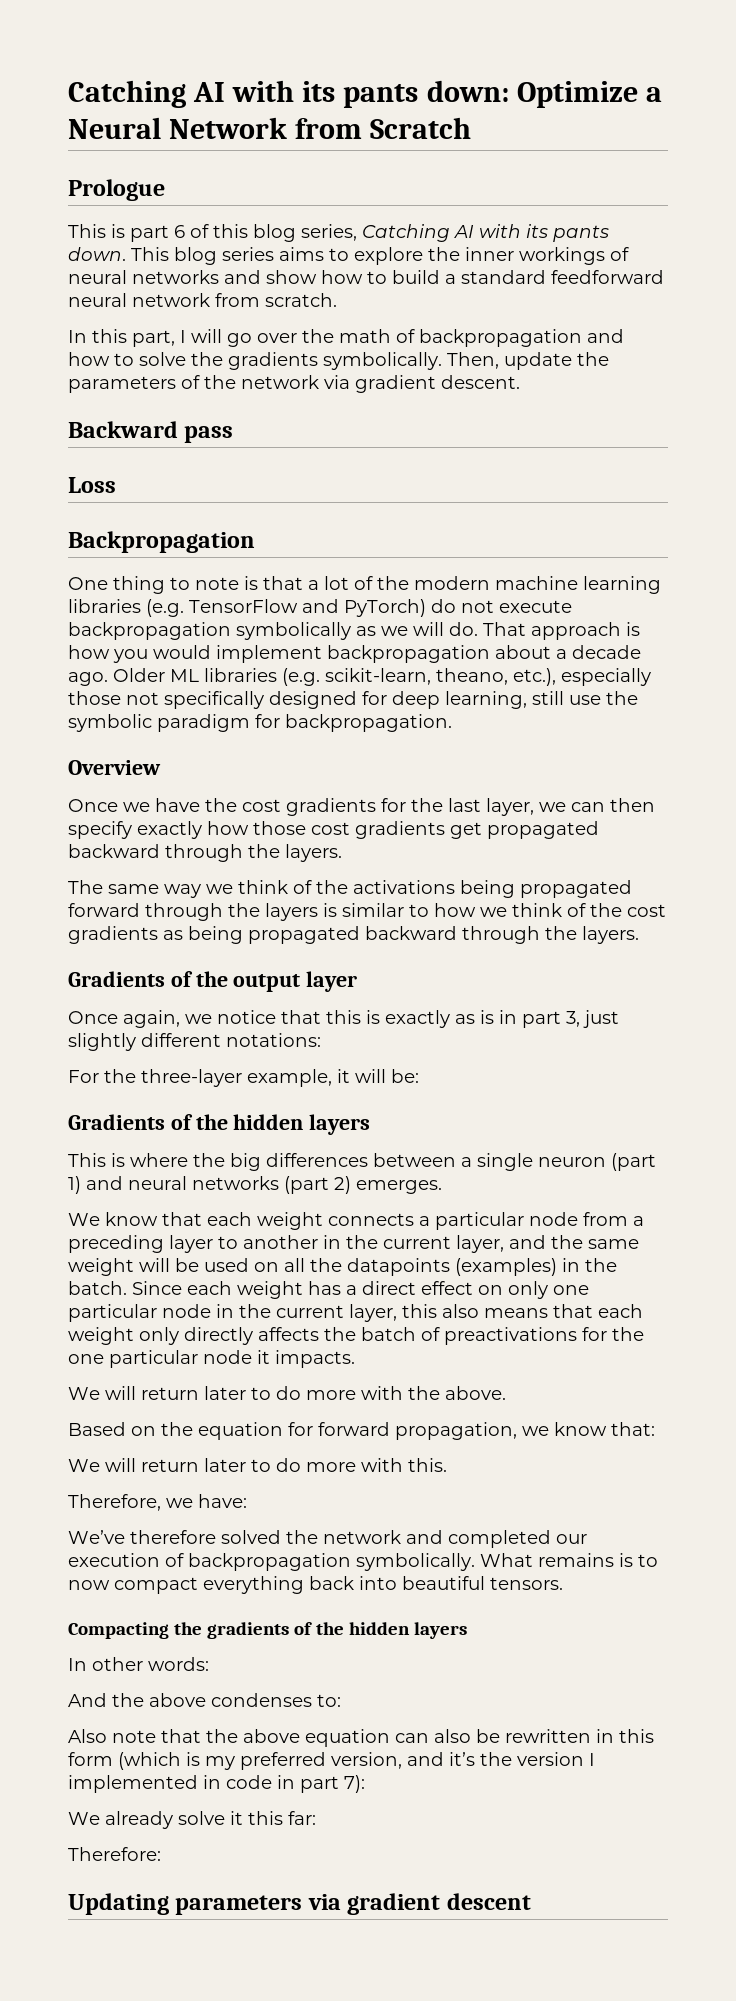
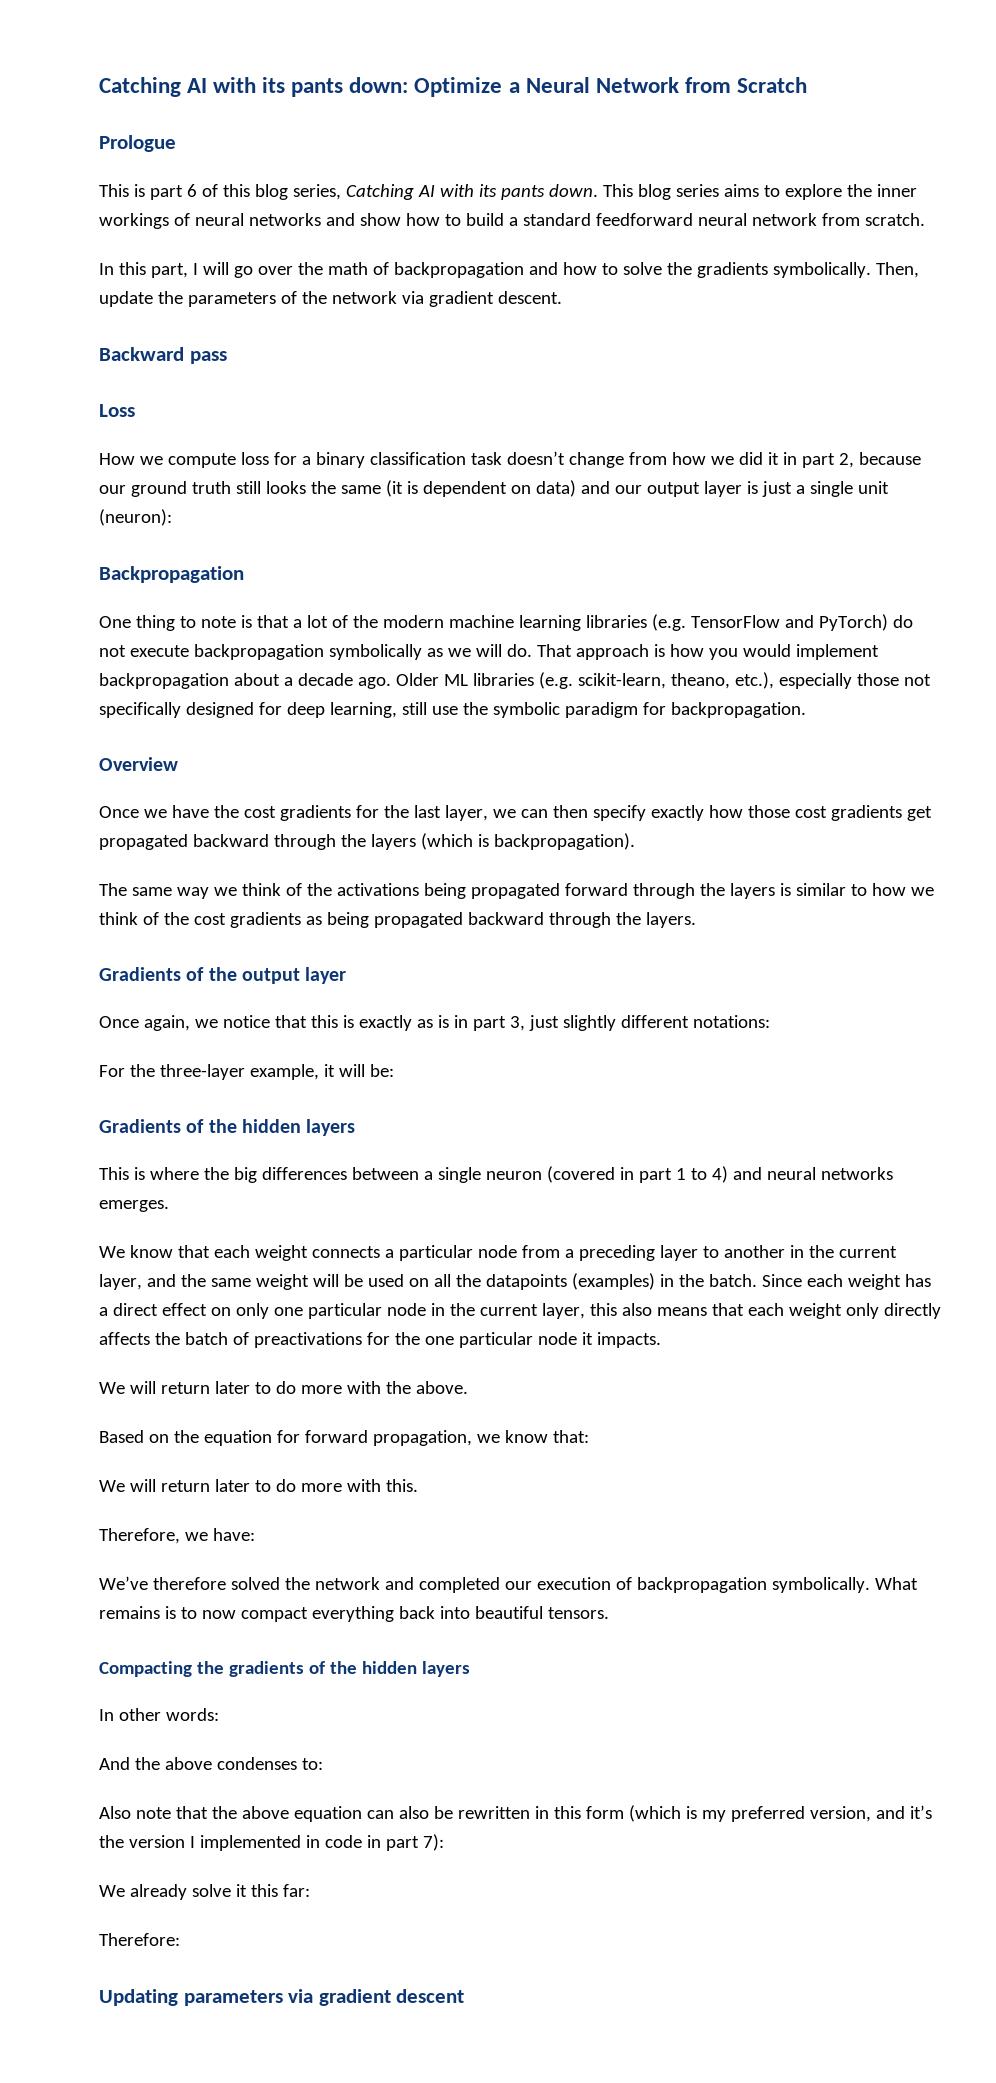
+ How we compute loss for a binary classification task doesn’t change from how we did it in part 2, because our ground truth still looks the same (it is dependent on data) and our output layer is just a single unit (neuron):
- Once we have the cost gradients for the last layer, we can then specify exactly how those cost gradients get propagated backward through the layers.
+ Once we have the cost gradients for the last layer, we can then specify exactly how those cost gradients get propagated backward through the layers (which is backpropagation).
- This is where the big differences between a single neuron (part 1) and neural networks (part 2) emerges.
+ This is where the big differences between a single neuron (covered in part 1 to 4) and neural networks emerges.

